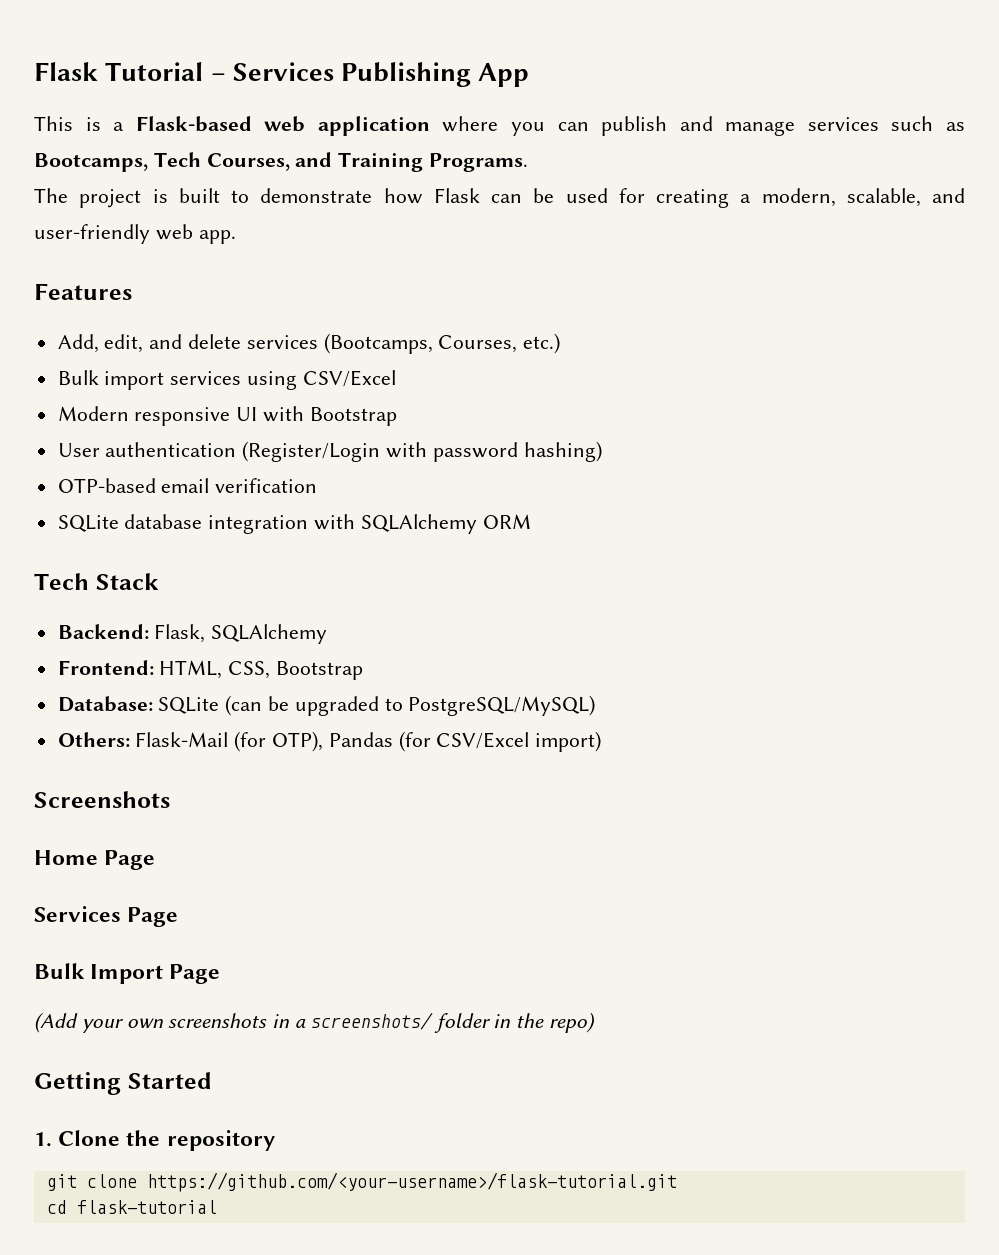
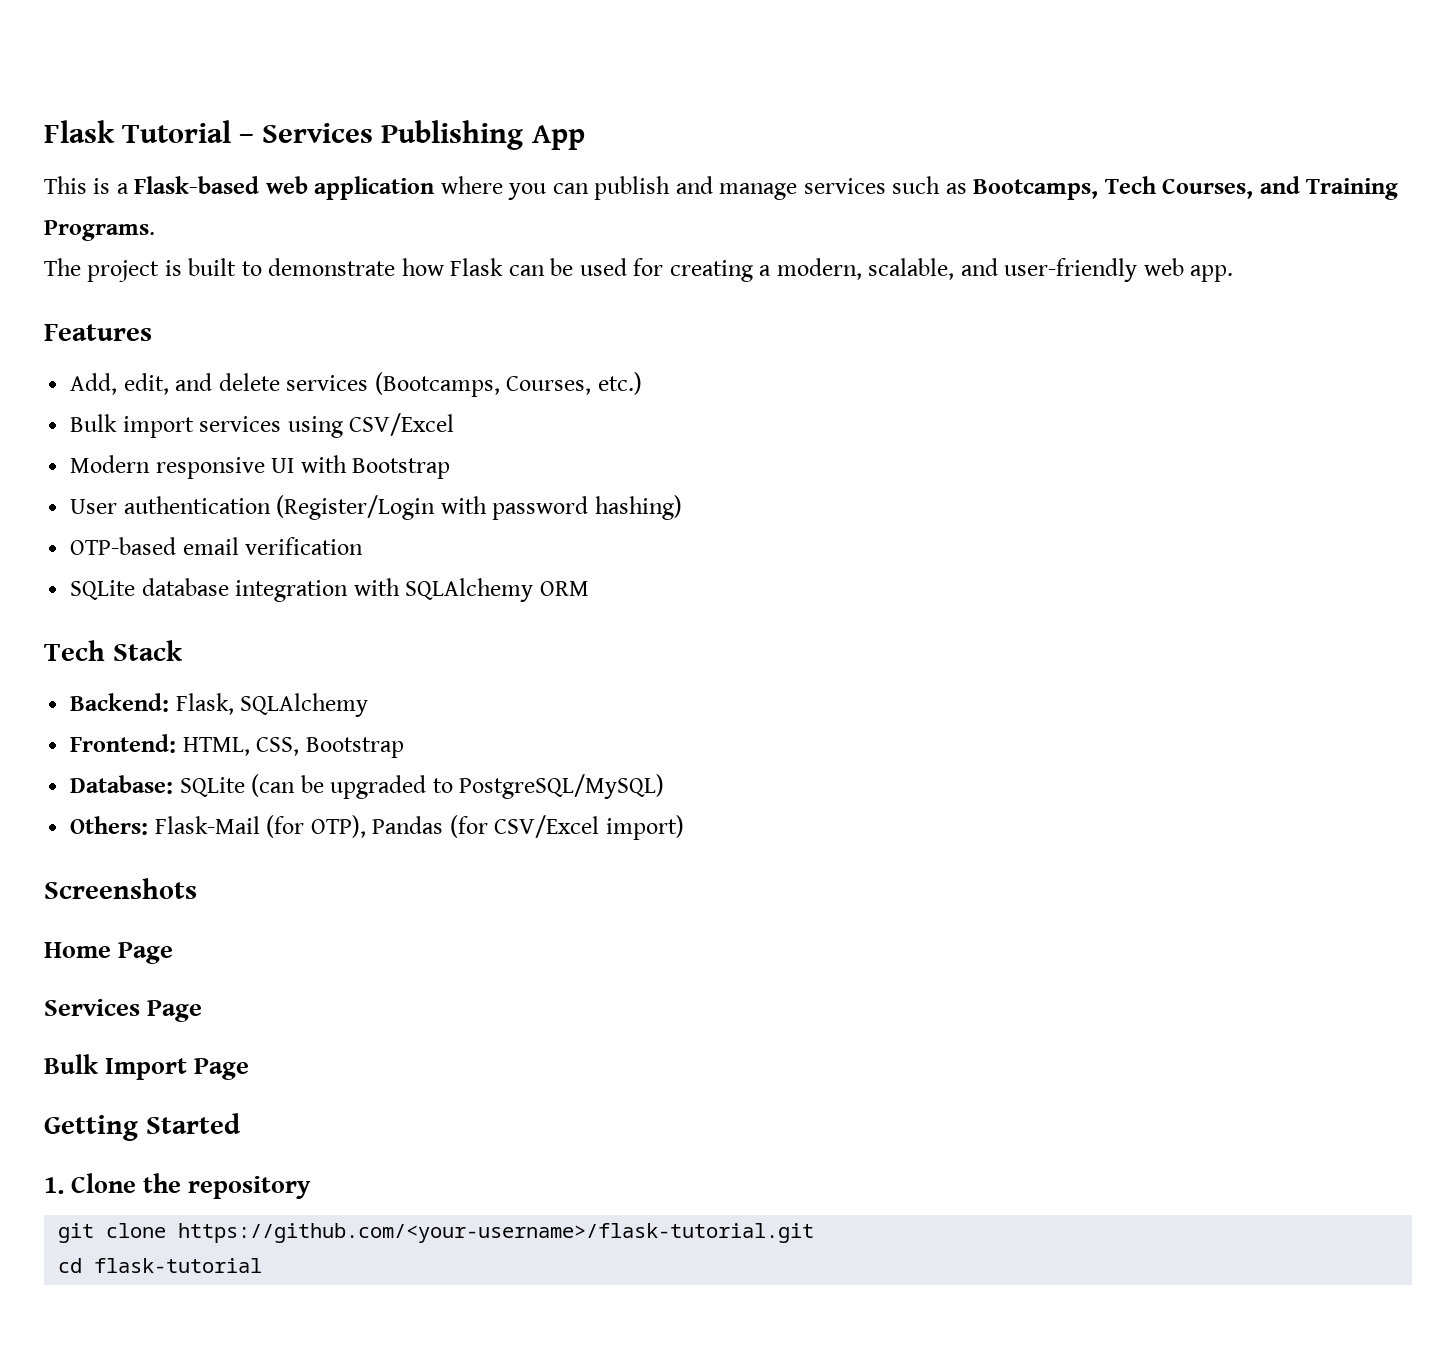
- (Add your own screenshots in a screenshots/ folder in the repo)

